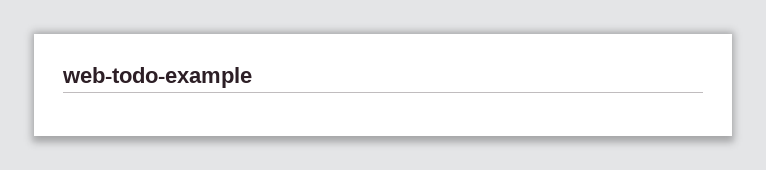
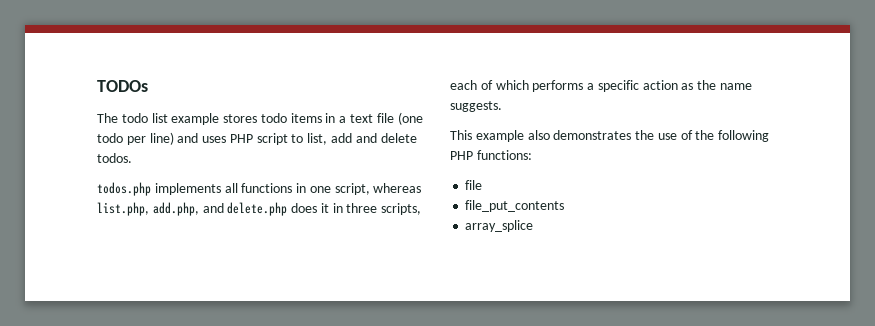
- web-todo-example
+ TODOs
+ The todo list example stores todo items in a text file (one todo per line) and uses PHP script to list, add and delete todos.
+ todos.php implements all functions in one script, whereas list.php, add.php, and delete.php does it in three scripts, each of which performs a specific action as the name suggests.
+ This example also demonstrates the use of the following PHP functions:
+ file
+ file_put_contents
+ array_splice

